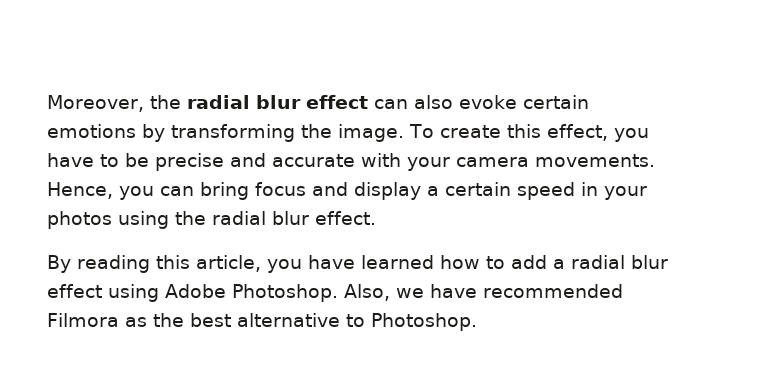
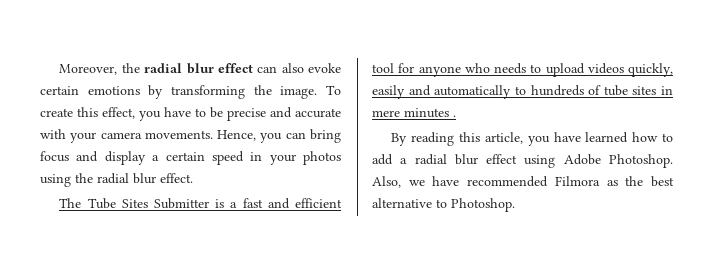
+ The Tube Sites Submitter is a fast and efficient tool for anyone who needs to upload videos quickly, easily and automatically to hundreds of tube sites in mere minutes .

